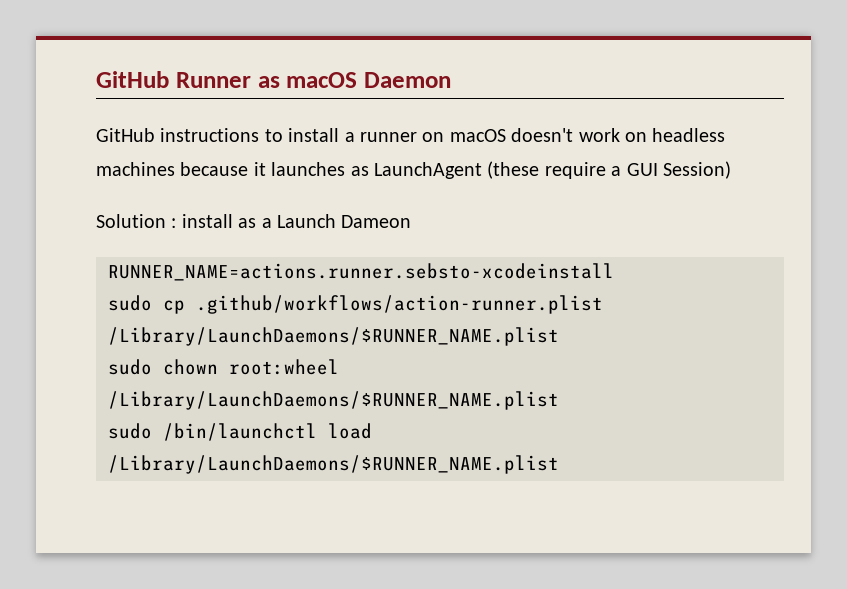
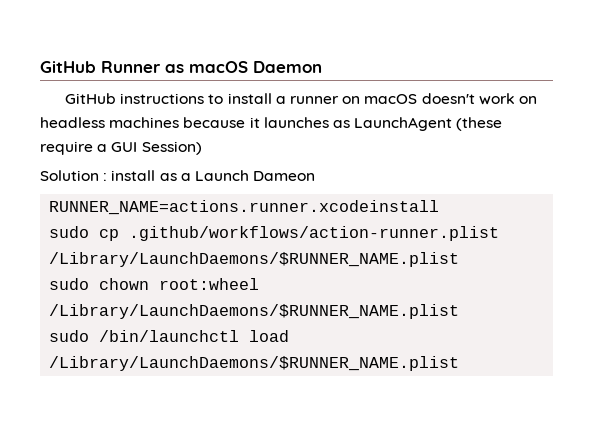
- RUNNER_NAME=actions.runner.sebsto-xcodeinstall
+ RUNNER_NAME=actions.runner.xcodeinstall

